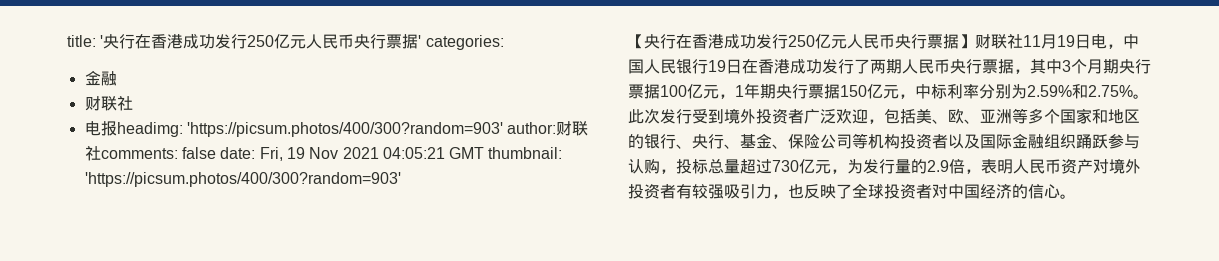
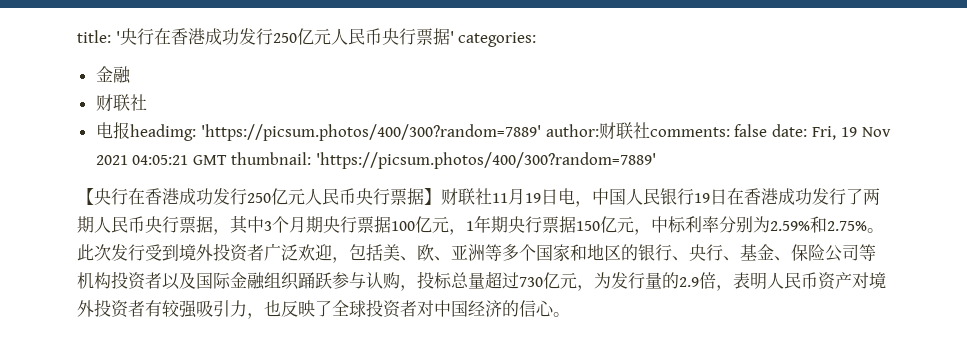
- 电报headimg: 'https://picsum.photos/400/300?random=903' author:财联社comments: false date: Fri, 19 Nov 2021 04:05:21 GMT thumbnail: 'https://picsum.photos/400/300?random=903'
+ 电报headimg: 'https://picsum.photos/400/300?random=7889' author:财联社comments: false date: Fri, 19 Nov 2021 04:05:21 GMT thumbnail: 'https://picsum.photos/400/300?random=7889'

